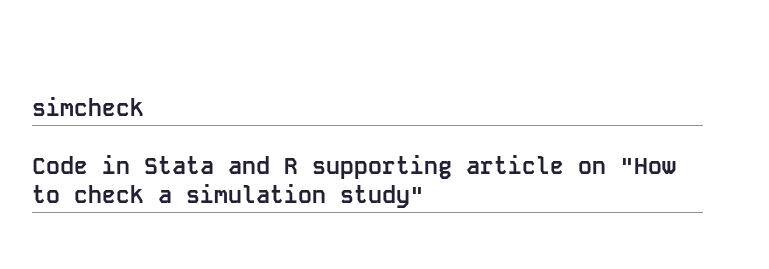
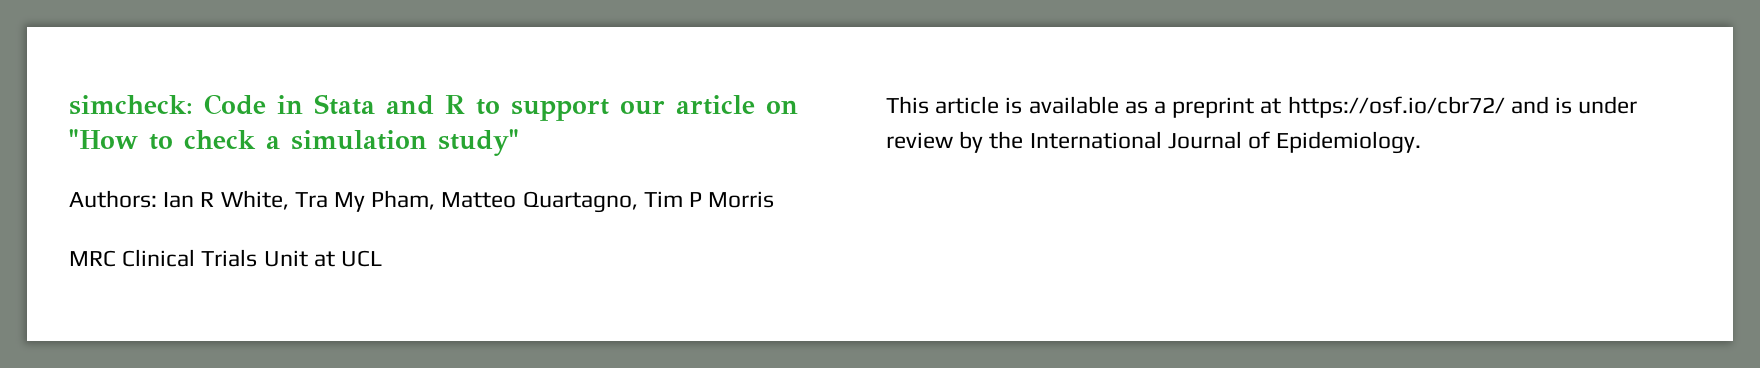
- simcheck
- Code in Stata and R supporting article on "How to check a simulation study"
+ simcheck: Code in Stata and R to support our article on "How to check a simulation study"
+ Authors: Ian R White, Tra My Pham, Matteo Quartagno, Tim P Morris
+ MRC Clinical Trials Unit at UCL
+ This article is available as a preprint at https://osf.io/cbr72/ and is under review by the International Journal of Epidemiology.

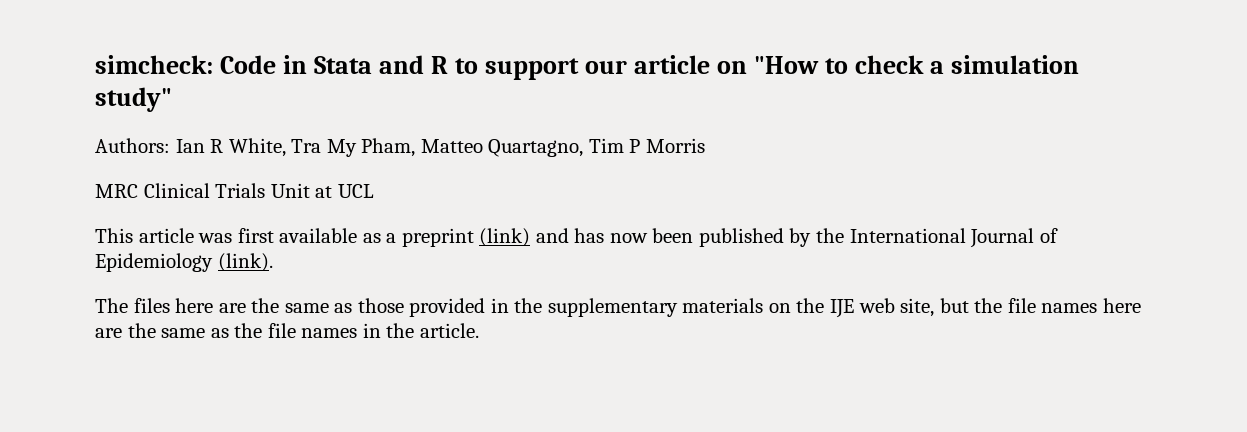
- This article is available as a preprint at https://osf.io/cbr72/ and is under review by the International Journal of Epidemiology.
+ This article was first available as a preprint (link) and has now been published by the International Journal of Epidemiology (link).
+ The files here are the same as those provided in the supplementary materials on the IJE web site, but the file names here are the same as the file names in the article.

